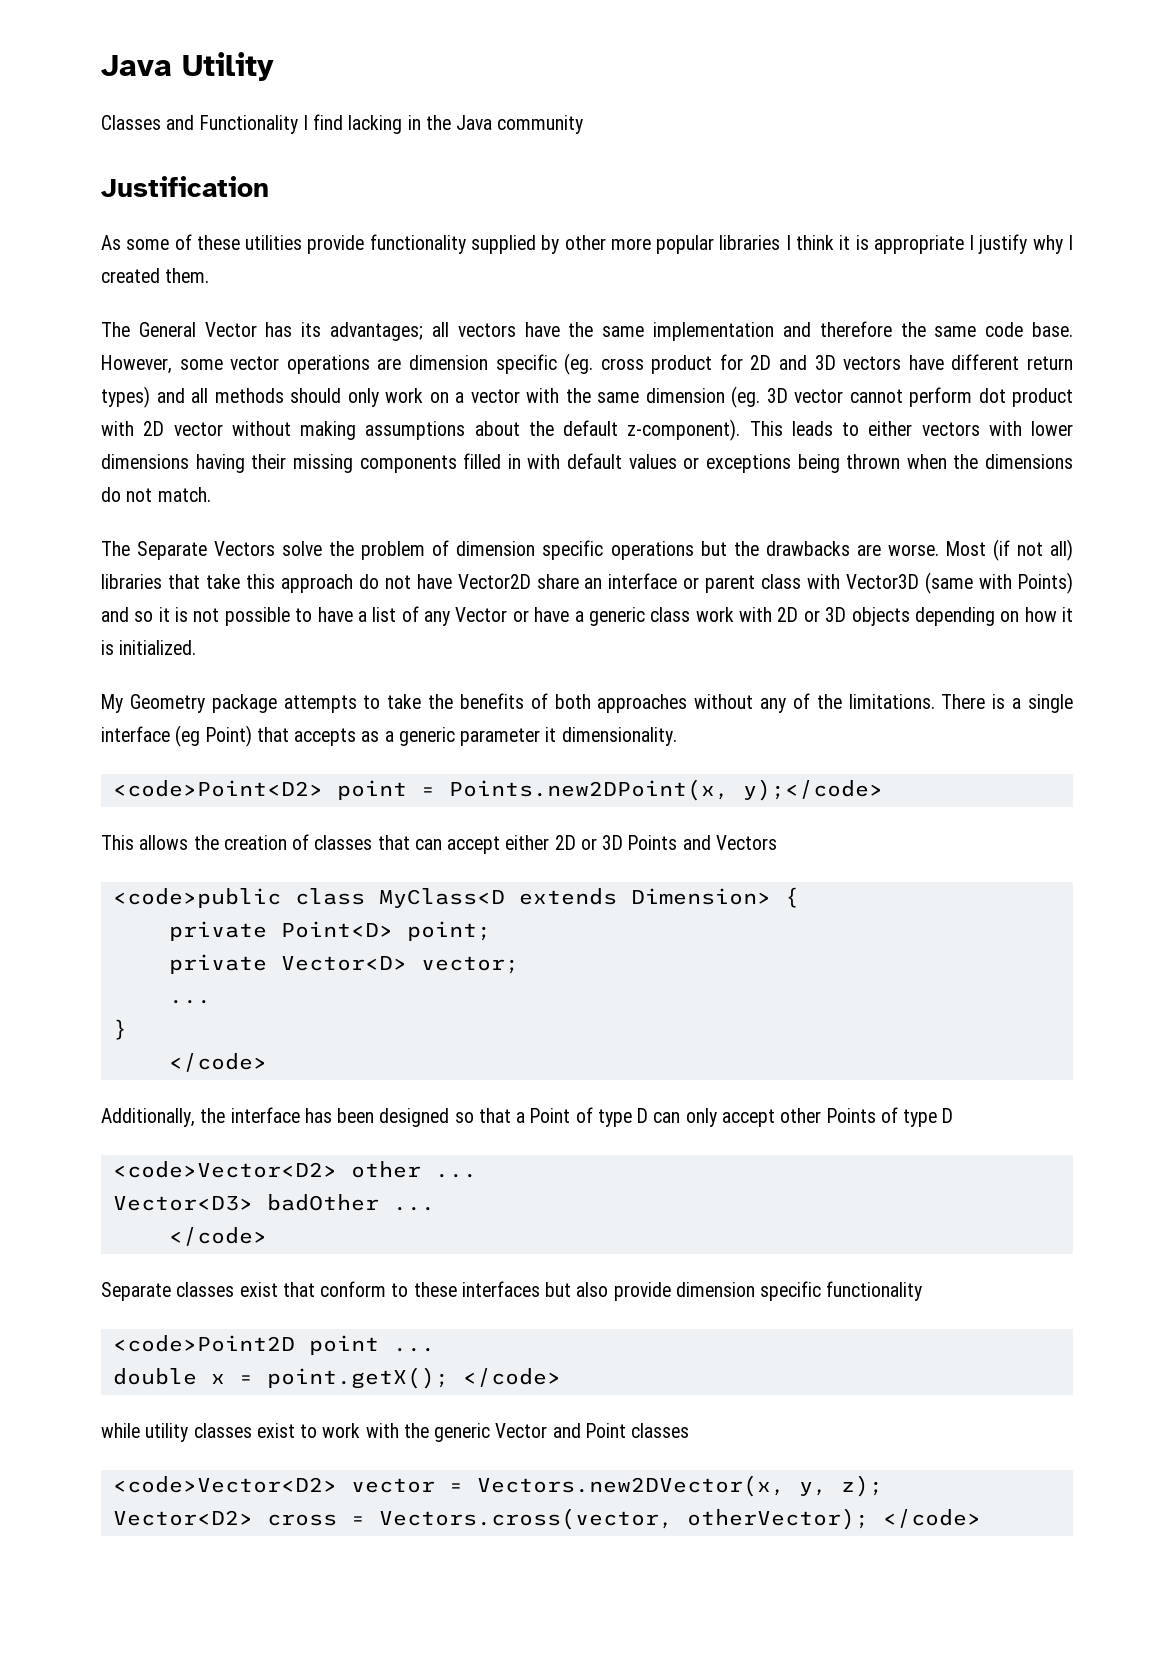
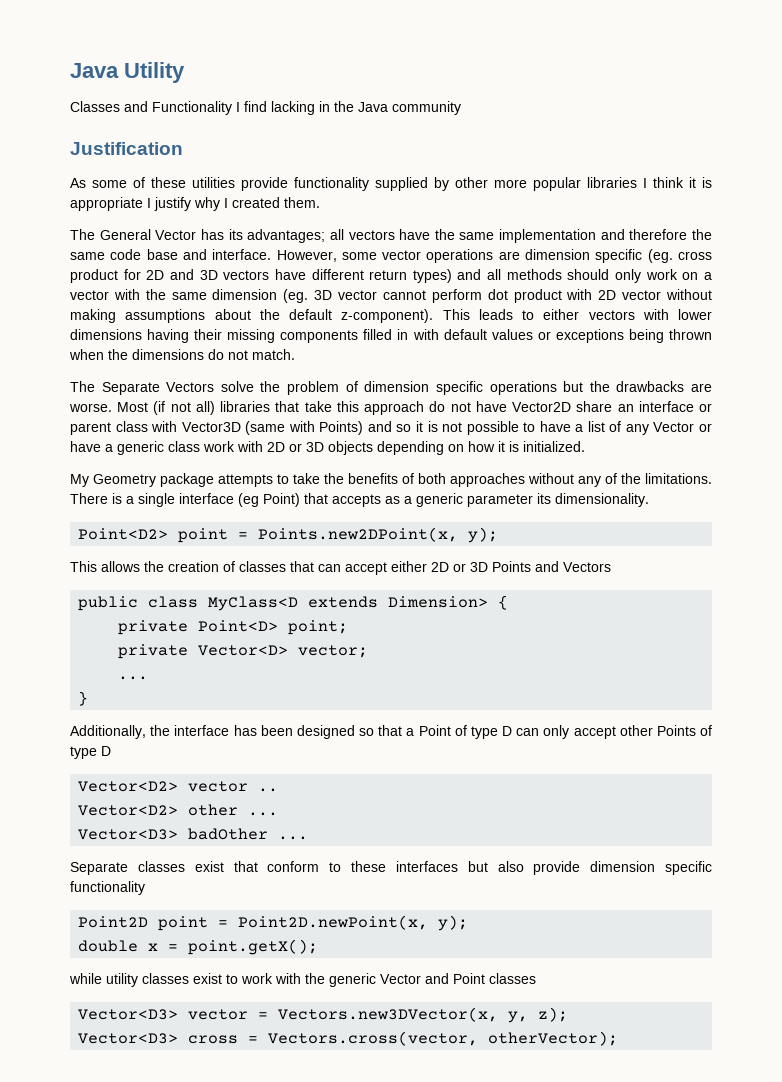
- The General Vector has its advantages; all vectors have the same implementation and therefore the same code base.
+ The General Vector has its advantages; all vectors have the same implementation and therefore the same code base and interface.
- There is a single interface (eg Point) that accepts as a generic parameter it dimensionality.
+ There is a single interface (eg Point) that accepts as a generic parameter its dimensionality.
- <code>Point<D2> point = Points.new2DPoint(x, y);</code>
+ Point<D2> point = Points.new2DPoint(x, y);
- <code>public class MyClass<D extends Dimension> {
+ public class MyClass<D extends Dimension> {
  }
- </code>
- <code>Vector<D2> other ...
+ Vector<D2> vector ..
+ Vector<D2> other ...
  Vector<D3> badOther ...
- </code>
- <code>Point2D point ...
+ Point2D point = Point2D.newPoint(x, y);
- double x = point.getX(); </code>
+ double x = point.getX();
- <code>Vector<D2> vector = Vectors.new2DVector(x, y, z);
+ Vector<D3> vector = Vectors.new3DVector(x, y, z);
- Vector<D2> cross = Vectors.cross(vector, otherVector); </code>
+ Vector<D3> cross = Vectors.cross(vector, otherVector);

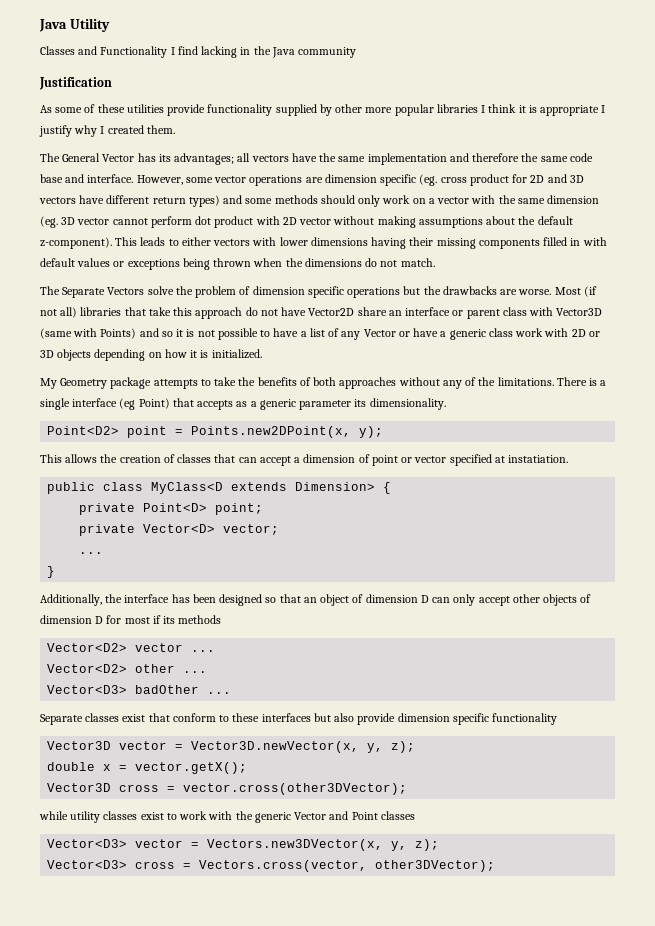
- However, some vector operations are dimension specific (eg. cross product for 2D and 3D vectors have different return types) and all methods should only work on a vector with the same dimension (eg. 3D vector cannot perform dot product with 2D vector without making assumptions about the default z-component).
+ However, some vector operations are dimension specific (eg. cross product for 2D and 3D vectors have different return types) and some methods should only work on a vector with the same dimension (eg. 3D vector cannot perform dot product with 2D vector without making assumptions about the default z-component).
- This allows the creation of classes that can accept either 2D or 3D Points and Vectors
+ This allows the creation of classes that can accept a dimension of point or vector specified at instatiation.
- Additionally, the interface has been designed so that a Point of type D can only accept other Points of type D
+ Additionally, the interface has been designed so that an object of dimension D can only accept other objects of dimension D for most if its methods
- Vector<D2> vector ..
+ Vector<D2> vector ...
- Point2D point = Point2D.newPoint(x, y);
- double x = point.getX();
+ Vector3D vector = Vector3D.newVector(x, y, z);
+ double x = vector.getX();
+ Vector3D cross = vector.cross(other3DVector);
- Vector<D3> cross = Vectors.cross(vector, otherVector);
+ Vector<D3> cross = Vectors.cross(vector, other3DVector);

